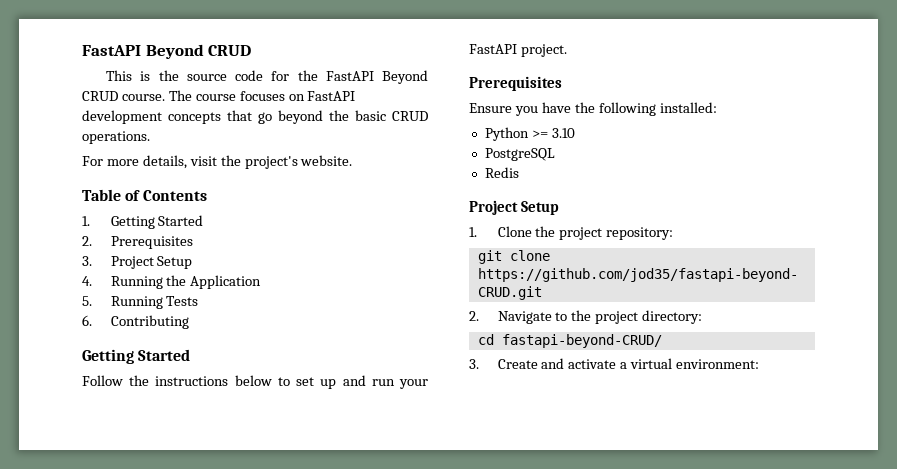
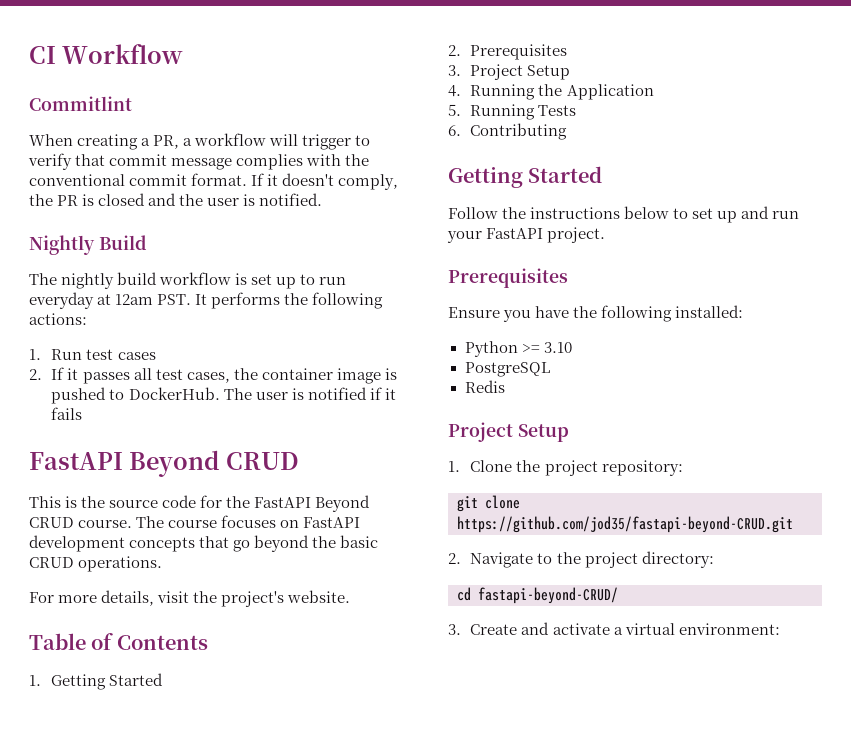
+ CI Workflow
+ Commitlint
+ When creating a PR, a workflow will trigger to verify that commit message complies with the conventional commit format. If it doesn't comply, the PR is closed and the user is notified.
+ Nightly Build
+ The nightly build workflow is set up to run everyday at 12am PST. It performs the following actions:
+ 1. Run test cases
+ 2. If it passes all test cases, the container image is pushed to DockerHub. The user is notified if it fails

